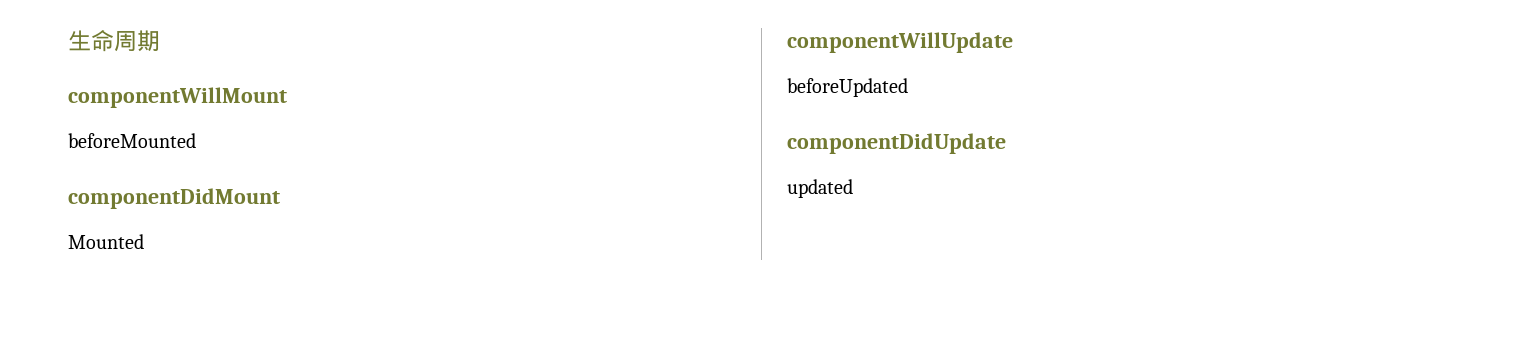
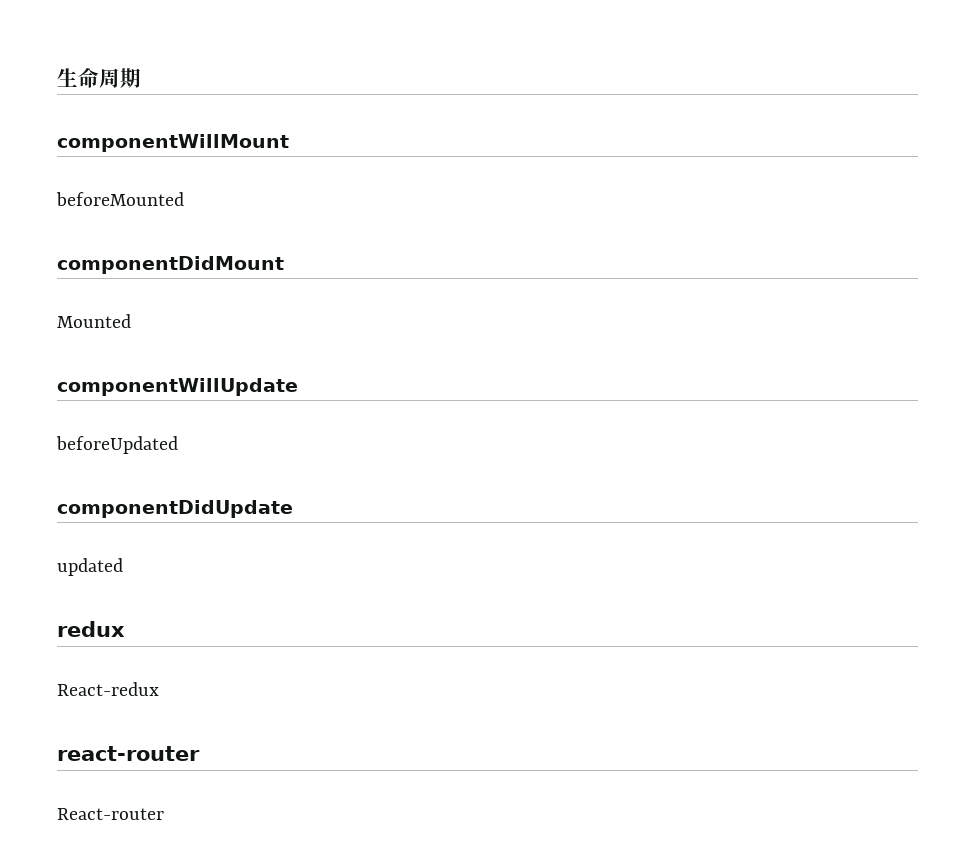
+ redux
+ React-redux
+ react-router
+ React-router

